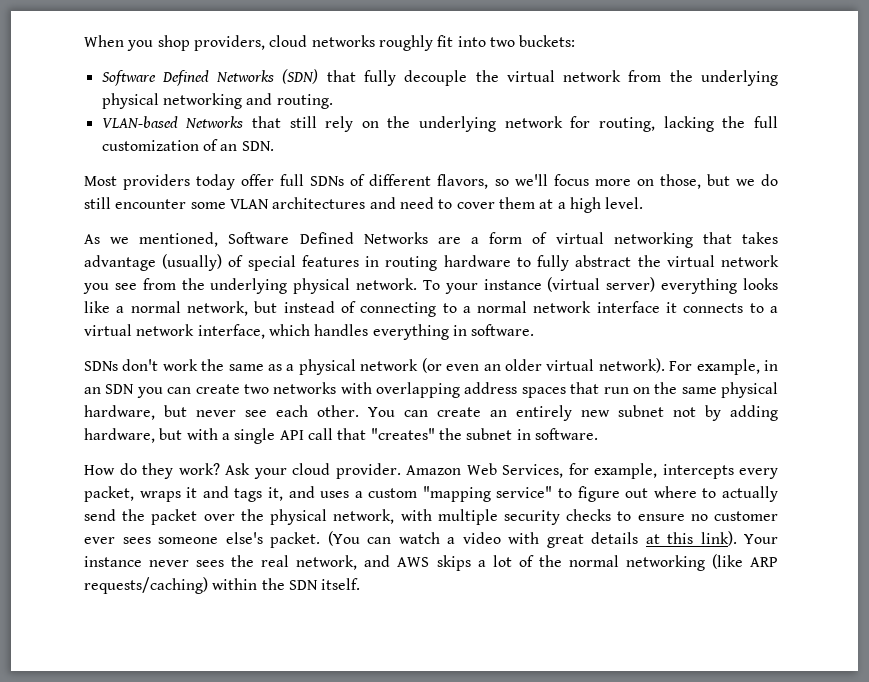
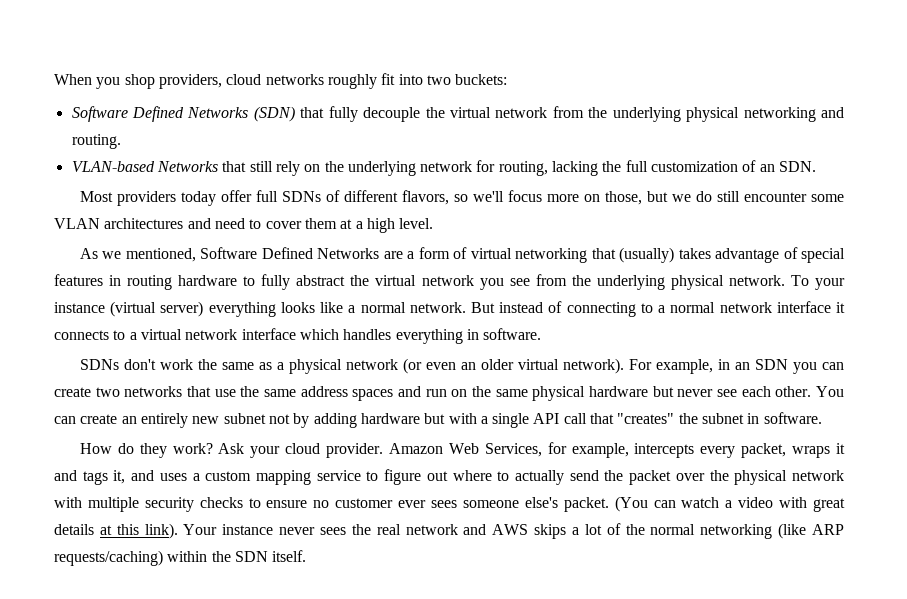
- As we mentioned, Software Defined Networks are a form of virtual networking that takes advantage (usually) of special features in routing hardware to fully abstract the virtual network you see from the underlying physical network.
+ As we mentioned, Software Defined Networks are a form of virtual networking that (usually) takes advantage of special features in routing hardware to fully abstract the virtual network you see from the underlying physical network.
- To your instance (virtual server) everything looks like a normal network, but instead of connecting to a normal network interface it connects to a virtual network interface, which handles everything in software.
+ To your instance (virtual server) everything looks like a normal network. But instead of connecting to a normal network interface it connects to a virtual network interface which handles everything in software.
- For example, in an SDN you can create two networks with overlapping address spaces that run on the same physical hardware, but never see each other.
+ For example, in an SDN you can create two networks that use the same address spaces and run on the same physical hardware but never see each other.
- You can create an entirely new subnet not by adding hardware, but with a single API call that "creates" the subnet in software.
+ You can create an entirely new subnet not by adding hardware but with a single API call that "creates" the subnet in software.
- Amazon Web Services, for example, intercepts every packet, wraps it and tags it, and uses a custom "mapping service" to figure out where to actually send the packet over the physical network, with multiple security checks to ensure no customer ever sees someone else's packet.
+ Amazon Web Services, for example, intercepts every packet, wraps it and tags it, and uses a custom mapping service to figure out where to actually send the packet over the physical network with multiple security checks to ensure no customer ever sees someone else's packet.
- Your instance never sees the real network, and AWS skips a lot of the normal networking (like ARP requests/caching) within the SDN itself.
+ Your instance never sees the real network and AWS skips a lot of the normal networking (like ARP requests/caching) within the SDN itself.

